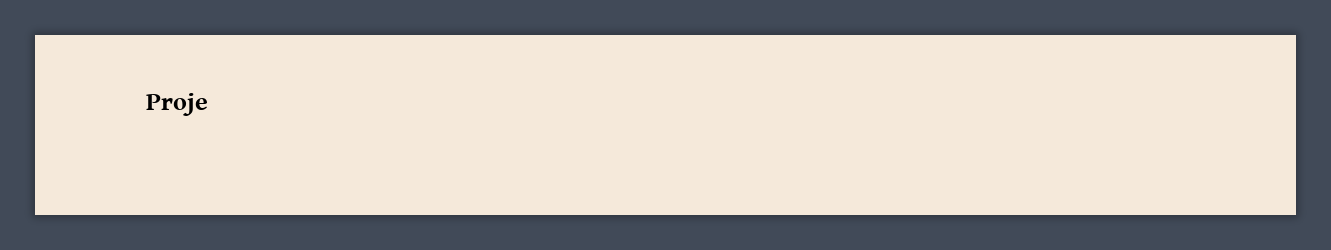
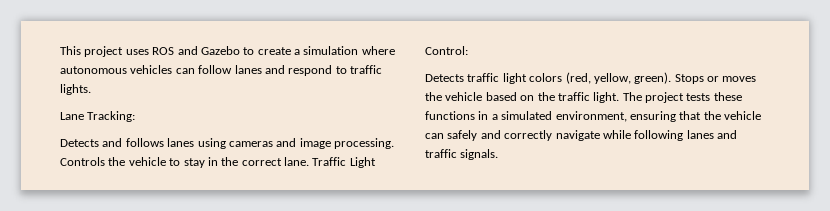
- Proje
+ This project uses ROS and Gazebo to create a simulation where autonomous vehicles can follow lanes and respond to traffic lights.
+ Lane Tracking:
+ Detects and follows lanes using cameras and image processing. Controls the vehicle to stay in the correct lane. Traffic Light Control:
+ Detects traffic light colors (red, yellow, green). Stops or moves the vehicle based on the traffic light. The project tests these functions in a simulated environment, ensuring that the vehicle can safely and correctly navigate while following lanes and traffic signals.

